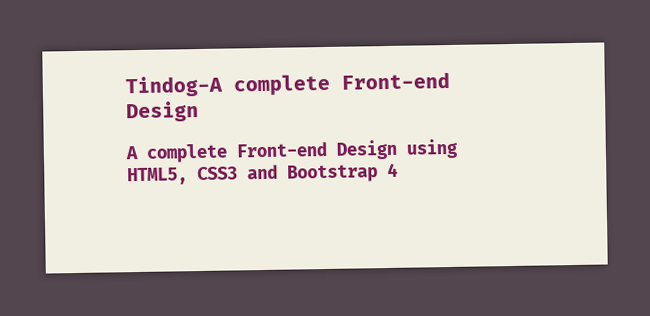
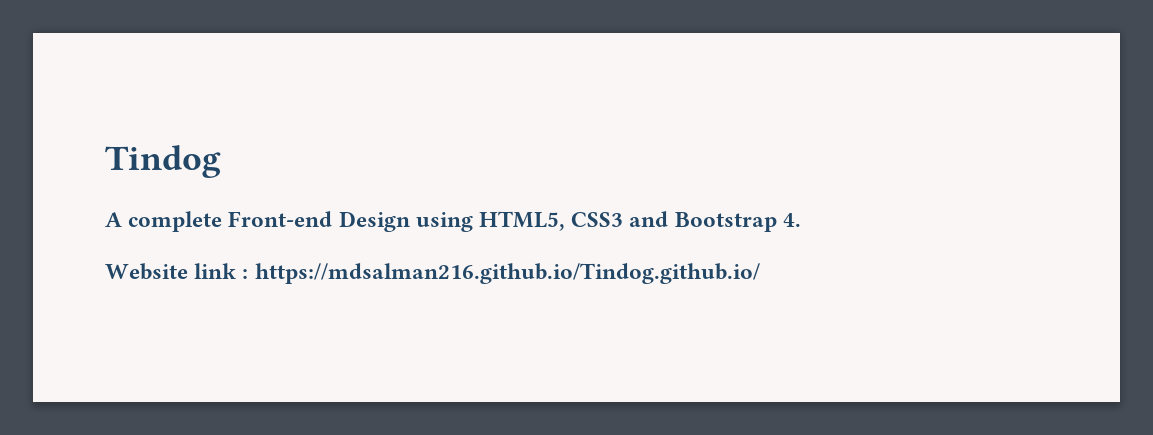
- Tindog-A complete Front-end Design
+ Tindog
- A complete Front-end Design using HTML5, CSS3 and Bootstrap 4
+ A complete Front-end Design using HTML5, CSS3 and Bootstrap 4.
+ Website link : https://mdsalman216.github.io/Tindog.github.io/

